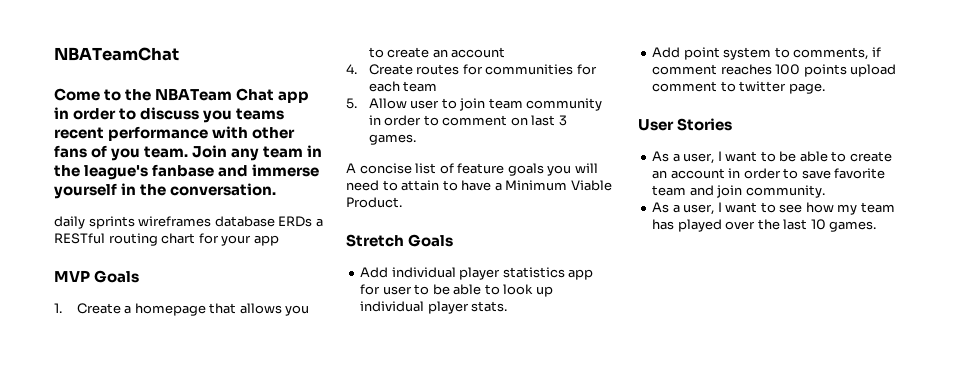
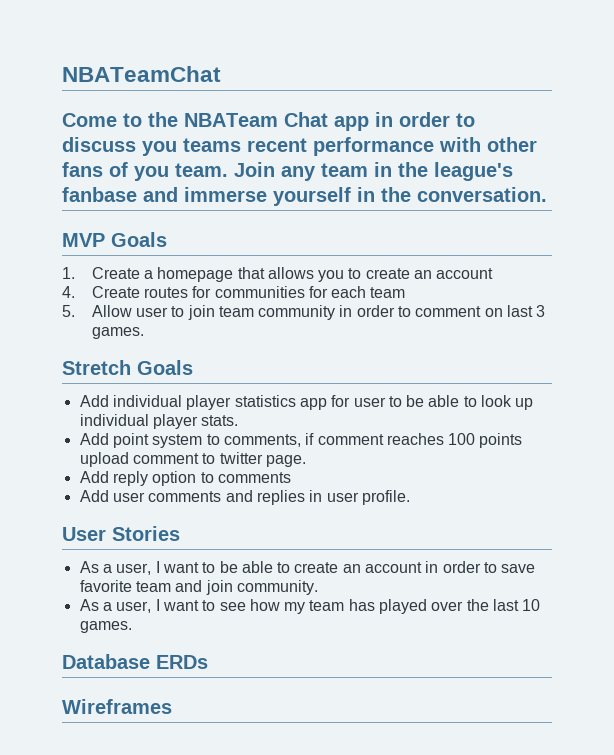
- daily sprints wireframes database ERDs a RESTful routing chart for your app
- A concise list of feature goals you will need to attain to have a Minimum Viable Product.
+ Add reply option to comments
+ Add user comments and replies in user profile.
+ Database ERDs
+ Wireframes

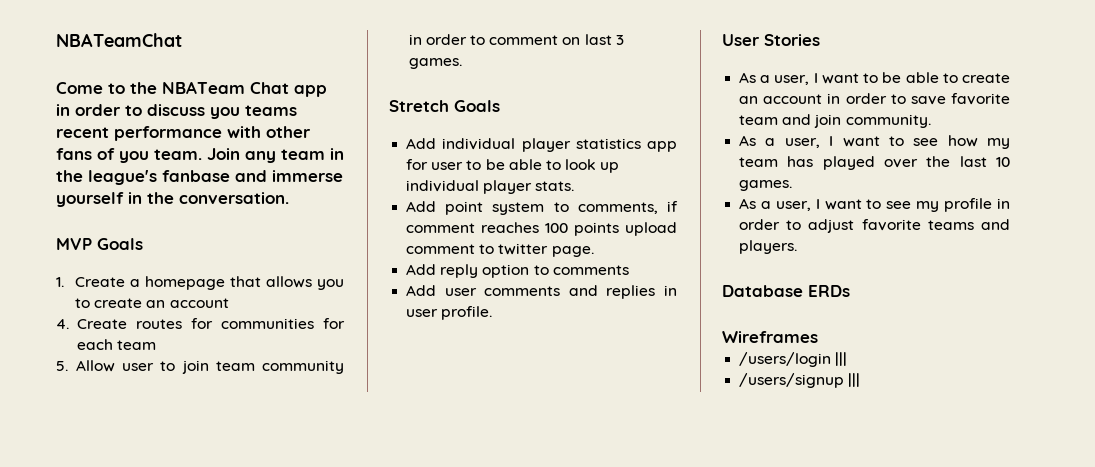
+ As a user, I want to see my profile in order to adjust favorite teams and players.
+ /users/login |||
+ /users/signup |||

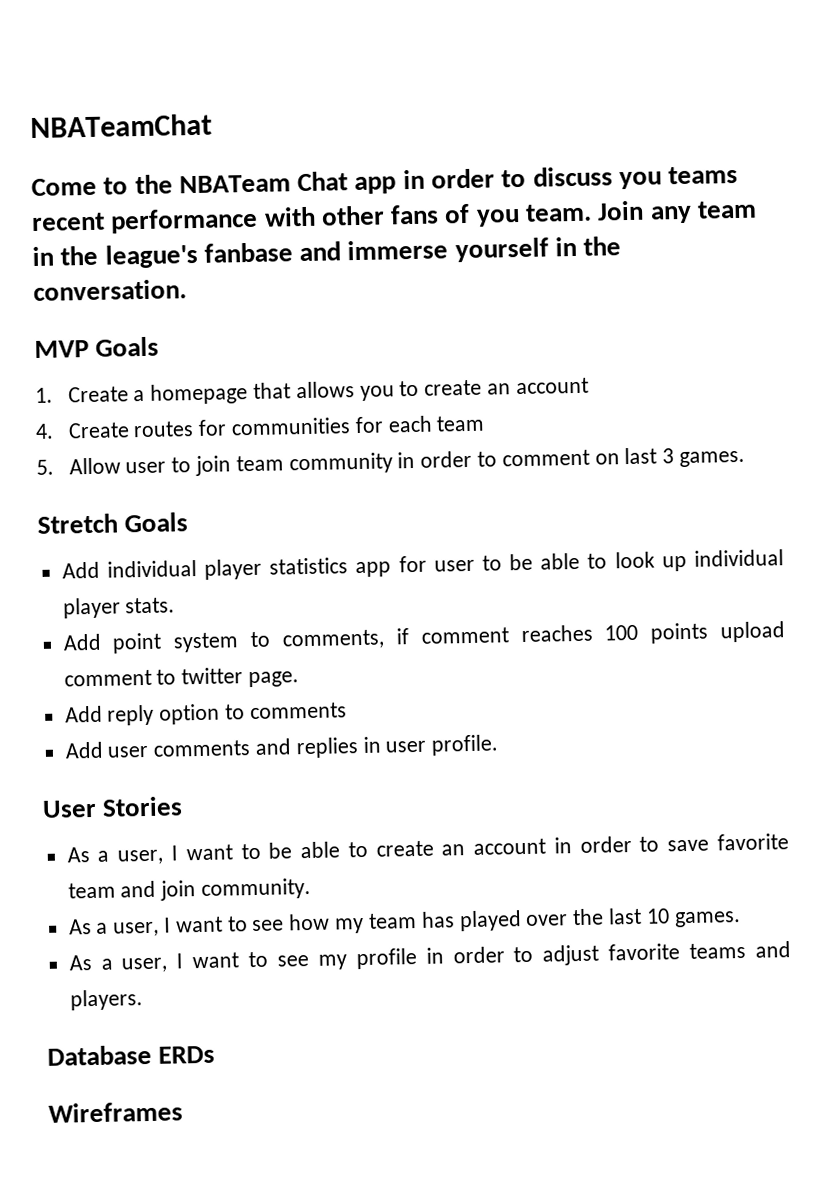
- /users/login |||
- /users/signup |||

